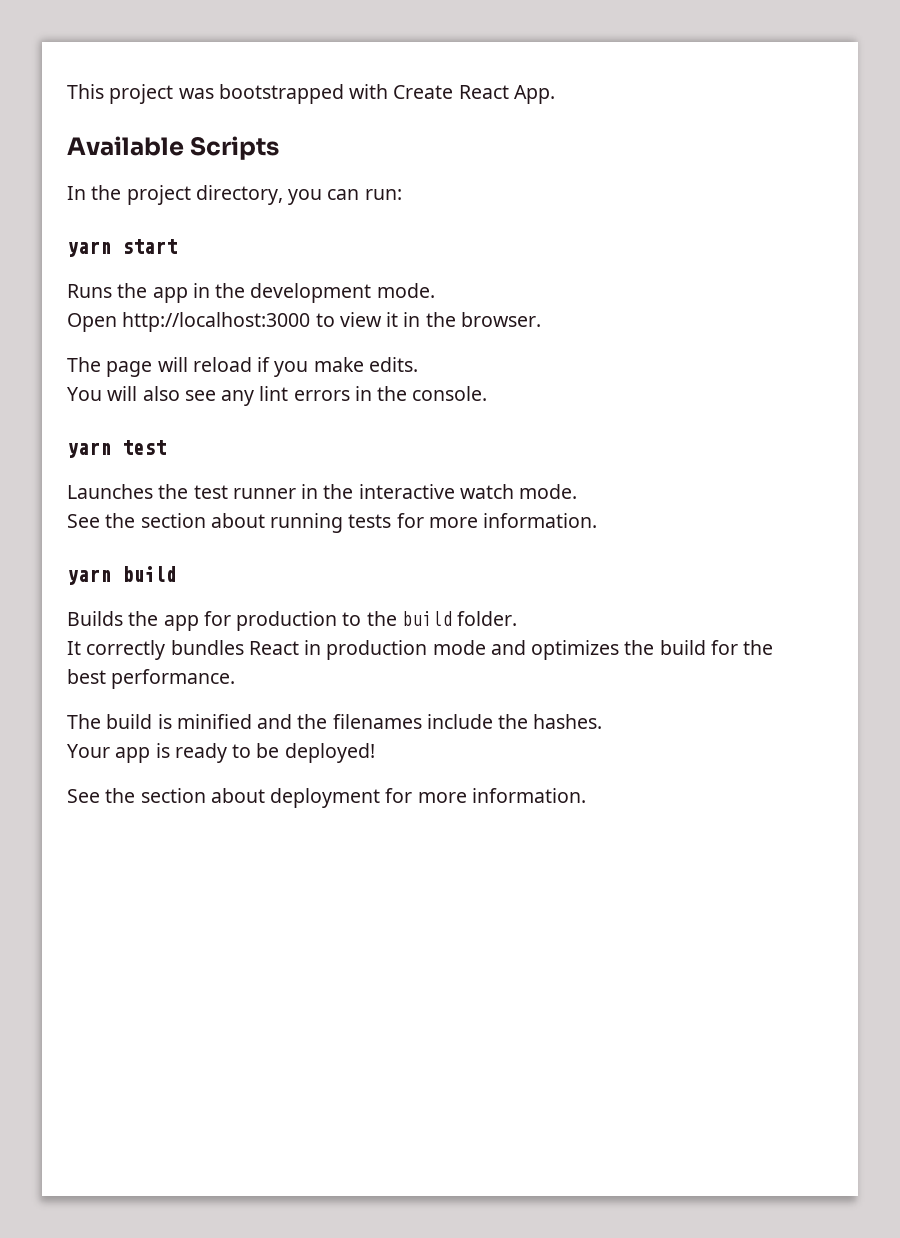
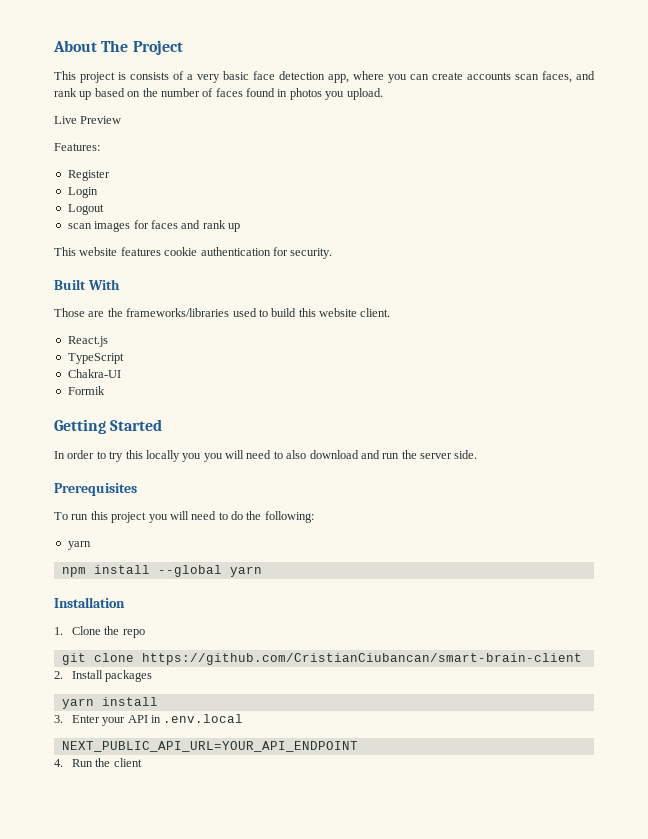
- This project was bootstrapped with Create React App.
- Available Scripts
- In the project directory, you can run:
- yarn start
- Runs the app in the development mode.
- Open http://localhost:3000 to view it in the browser.
- The page will reload if you make edits.
- You will also see any lint errors in the console.
- yarn test
- Launches the test runner in the interactive watch mode.
- See the section about running tests for more information.
- yarn build
- Builds the app for production to the build folder.
- It correctly bundles React in production mode and optimizes the build for the best performance.
- The build is minified and the filenames include the hashes.
- Your app is ready to be deployed!
- See the section about deployment for more information.
+ About The Project
+ This project is consists of a very basic face detection app, where you can create accounts scan faces, and rank up based on the number of faces found in photos you upload.
+ Live Preview
+ Features:
+ Register
+ Login
+ Logout
+ scan images for faces and rank up
+ This website features cookie authentication for security.
+ Built With
+ Those are the frameworks/libraries used to build this website client.
+ React.js
+ TypeScript
+ Chakra-UI
+ Formik
+ Getting Started
+ In order to try this locally you you will need to also download and run the server side.
+ Prerequisites
+ To run this project you will need to do the following:
+ yarn
+ npm install --global yarn
+ Installation
+ 1. Clone the repo
+ git clone https://github.com/CristianCiubancan/smart-brain-client
+ 2. Install packages
+ yarn install
+ 3. Enter your API in .env.local
+ NEXT_PUBLIC_API_URL=YOUR_API_ENDPOINT
+ 4. Run the client

